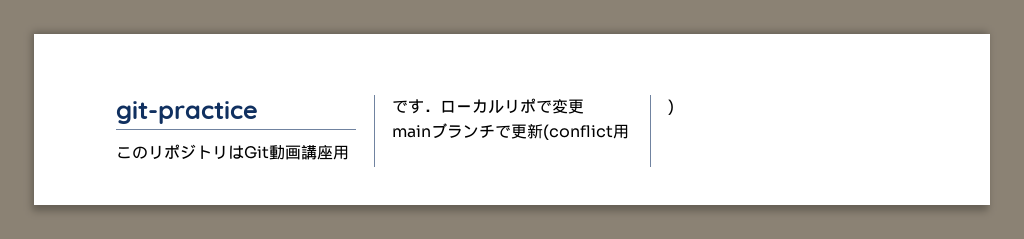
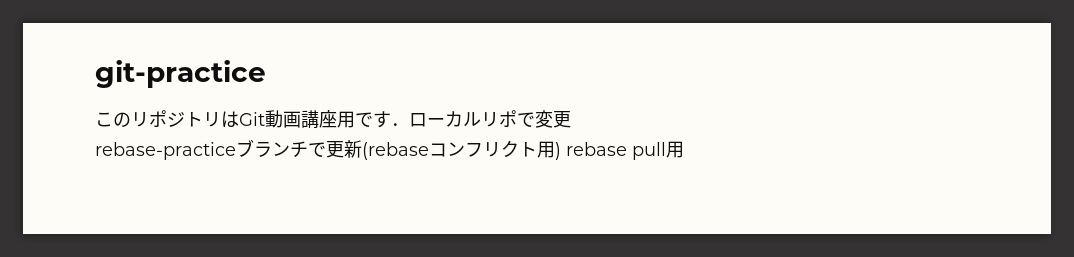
- mainブランチで更新(conflict用)
+ rebase-practiceブランチで更新(rebaseコンフリクト用) rebase pull用

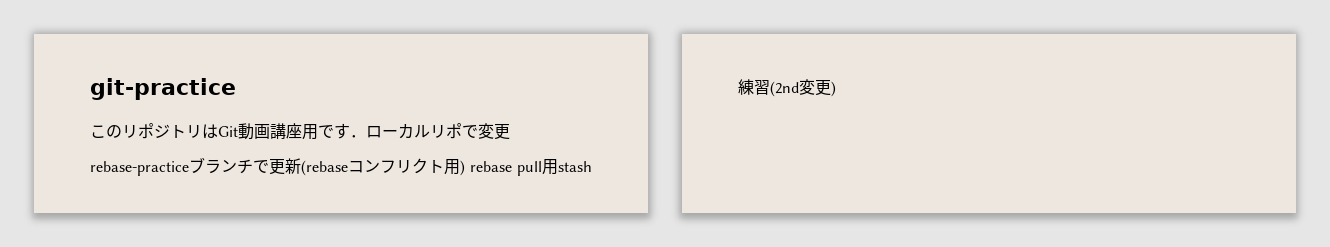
- rebase-practiceブランチで更新(rebaseコンフリクト用) rebase pull用
+ rebase-practiceブランチで更新(rebaseコンフリクト用) rebase pull用stash練習(2nd変更)

